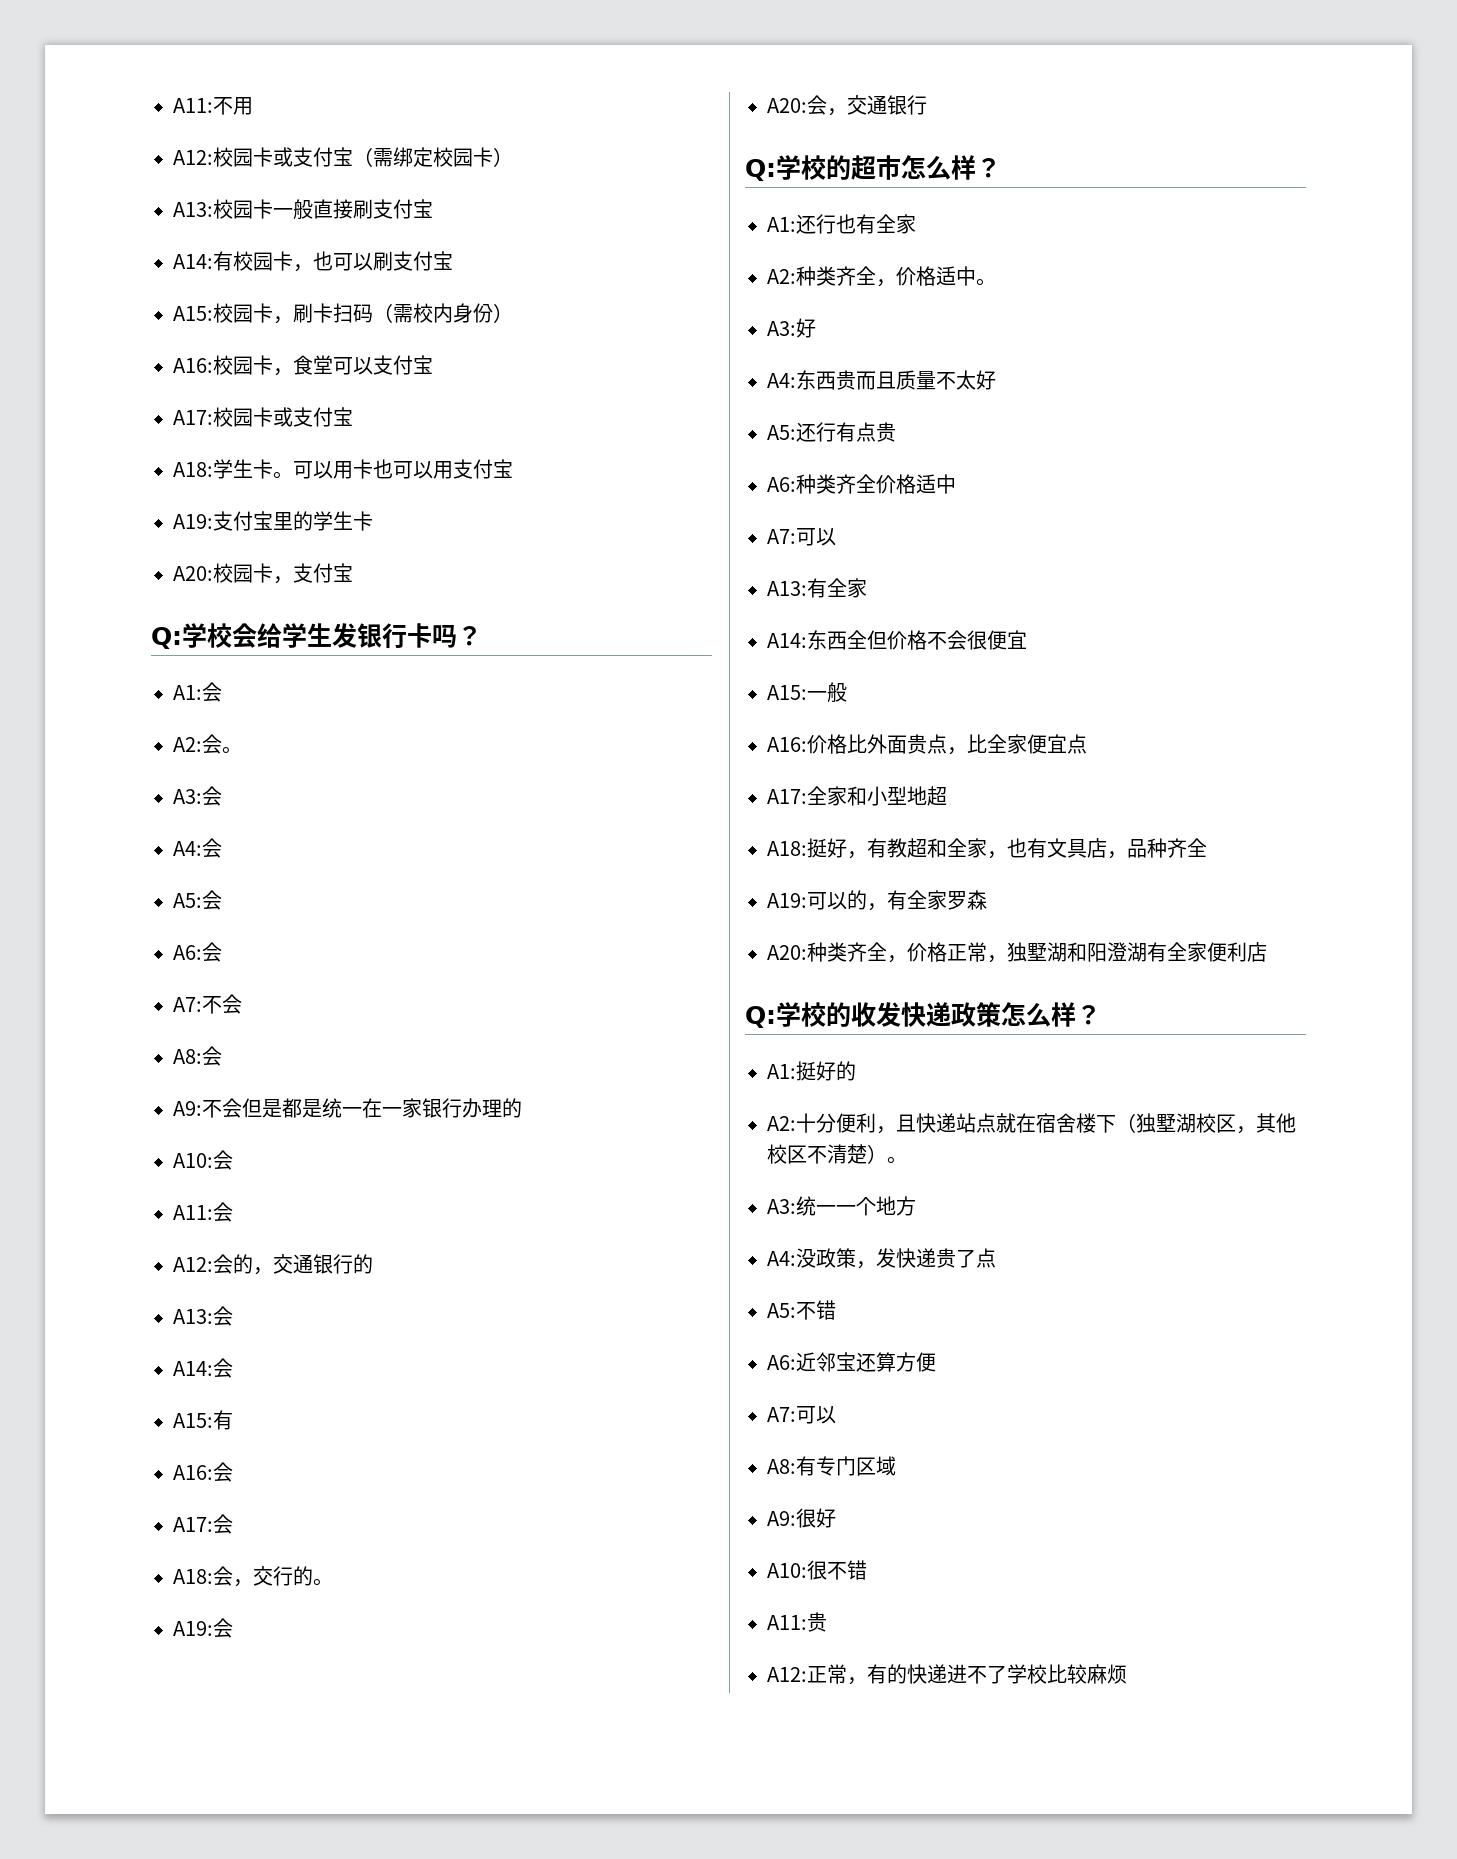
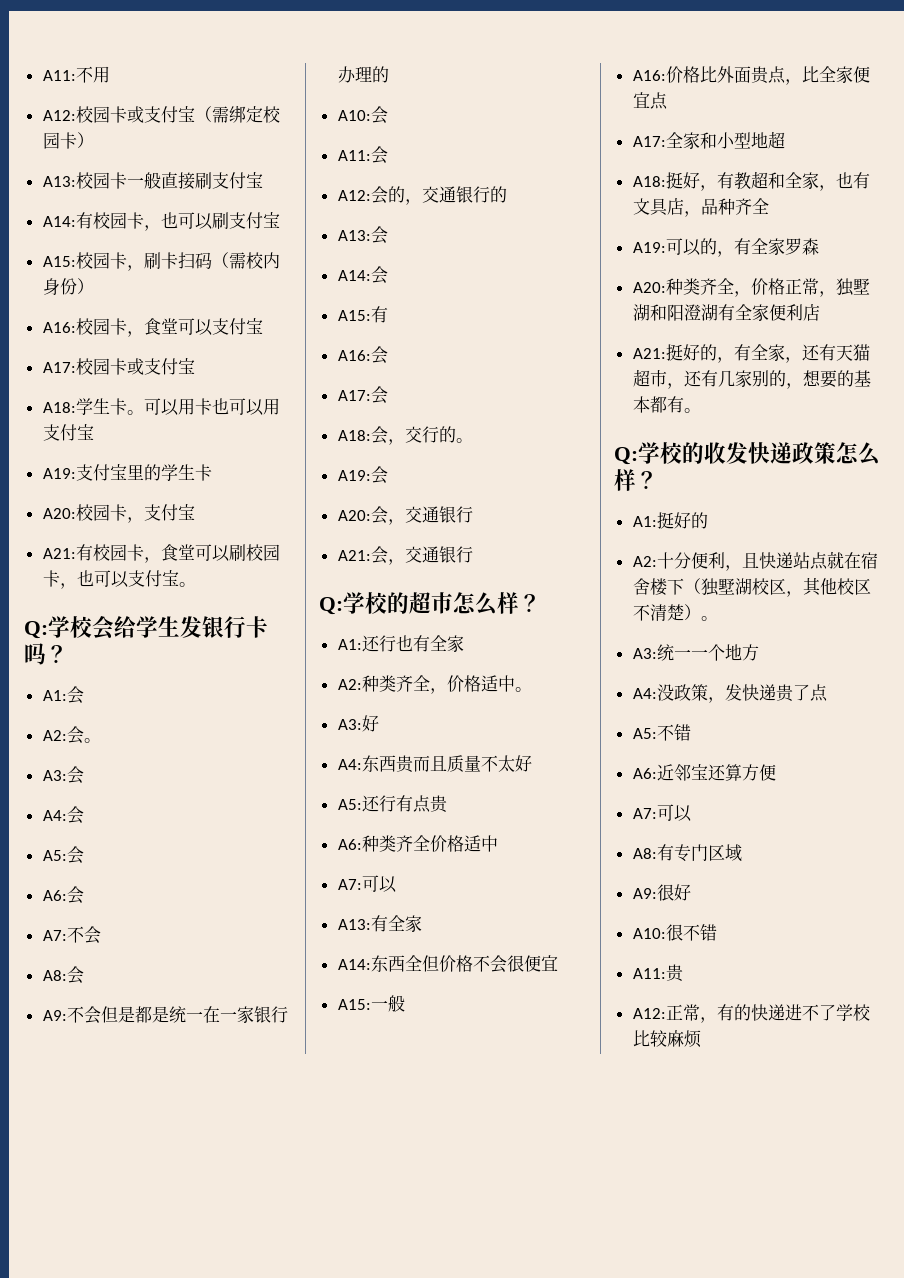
+ A21:有校园卡，食堂可以刷校园卡，也可以支付宝。
+ A21:会，交通银行
+ A21:挺好的，有全家，还有天猫超市，还有几家别的，想要的基本都有。

